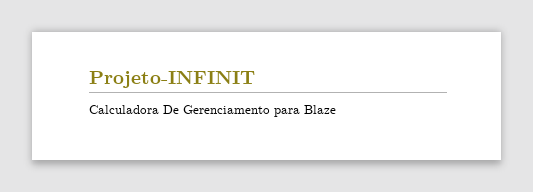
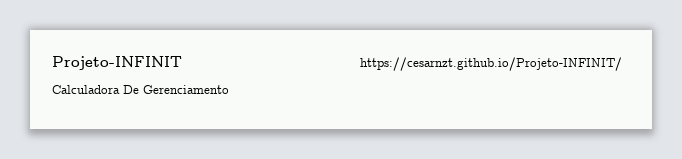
- Calculadora De Gerenciamento para Blaze
+ Calculadora De Gerenciamento https://cesarnzt.github.io/Projeto-INFINIT/

